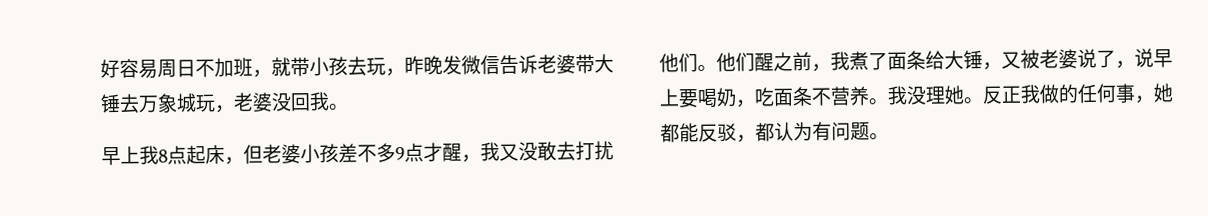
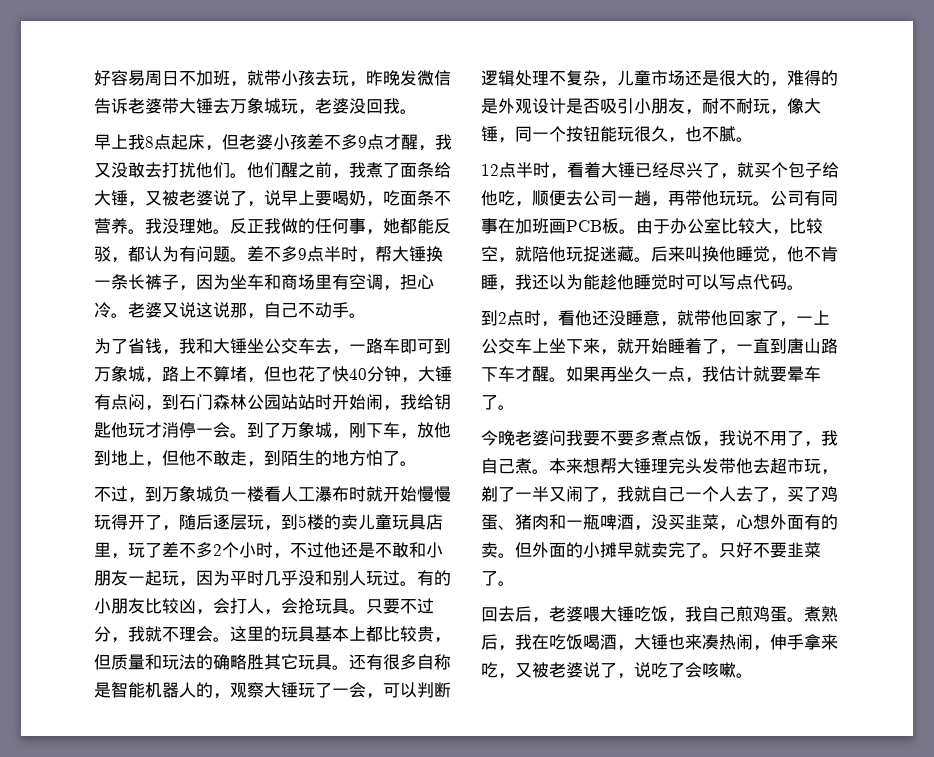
+ 差不多9点半时，帮大锤换一条长裤子，因为坐车和商场里有空调，担心冷。老婆又说这说那，自己不动手。
+ 为了省钱，我和大锤坐公交车去，一路车即可到万象城，路上不算堵，但也花了快40分钟，大锤有点闷，到石门森林公园站站时开始闹，我给钥匙他玩才消停一会。到了万象城，刚下车，放他到地上，但他不敢走，到陌生的地方怕了。
+ 不过，到万象城负一楼看人工瀑布时就开始慢慢玩得开了，随后逐层玩，到5楼的卖儿童玩具店里，玩了差不多2个小时，不过他还是不敢和小朋友一起玩，因为平时几乎没和别人玩过。有的小朋友比较凶，会打人，会抢玩具。只要不过分，我就不理会。这里的玩具基本上都比较贵，但质量和玩法的确略胜其它玩具。还有很多自称是智能机器人的，观察大锤玩了一会，可以判断逻辑处理不复杂，儿童市场还是很大的，难得的是外观设计是否吸引小朋友，耐不耐玩，像大锤，同一个按钮能玩很久，也不腻。
+ 12点半时，看着大锤已经尽兴了，就买个包子给他吃，顺便去公司一趟，再带他玩玩。公司有同事在加班画PCB板。由于办公室比较大，比较空，就陪他玩捉迷藏。后来叫换他睡觉，他不肯睡，我还以为能趁他睡觉时可以写点代码。
+ 到2点时，看他还没睡意，就带他回家了，一上公交车上坐下来，就开始睡着了，一直到唐山路下车才醒。如果再坐久一点，我估计就要晕车了。
+ 今晚老婆问我要不要多煮点饭，我说不用了，我自己煮。本来想帮大锤理完头发带他去超市玩，剃了一半又闹了，我就自己一个人去了，买了鸡蛋、猪肉和一瓶啤酒，没买韭菜，心想外面有的卖。但外面的小摊早就卖完了。只好不要韭菜了。
+ 回去后，老婆喂大锤吃饭，我自己煎鸡蛋。煮熟后，我在吃饭喝酒，大锤也来凑热闹，伸手拿来吃，又被老婆说了，说吃了会咳嗽。

